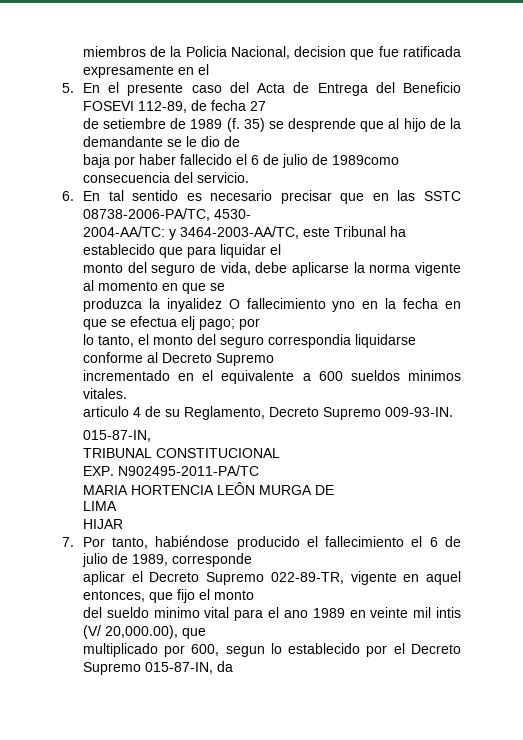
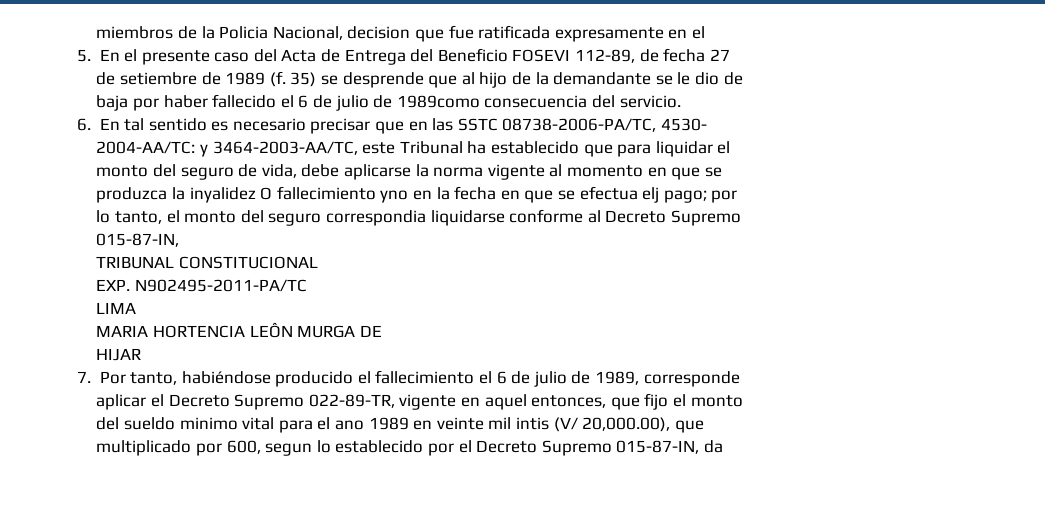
- incrementado en el equivalente a 600 sueldos minimos vitales.
- articulo 4 de su Reglamento, Decreto Supremo 009-93-IN.
+ LIMA
- LIMA

